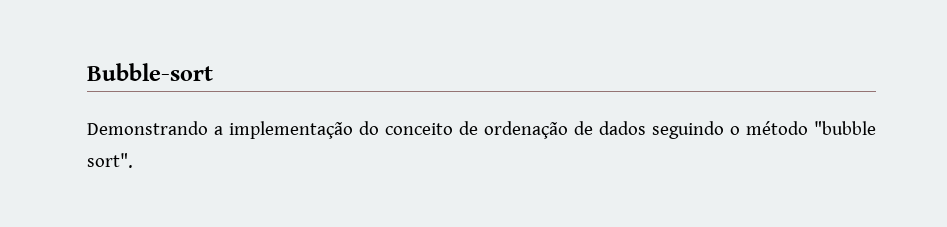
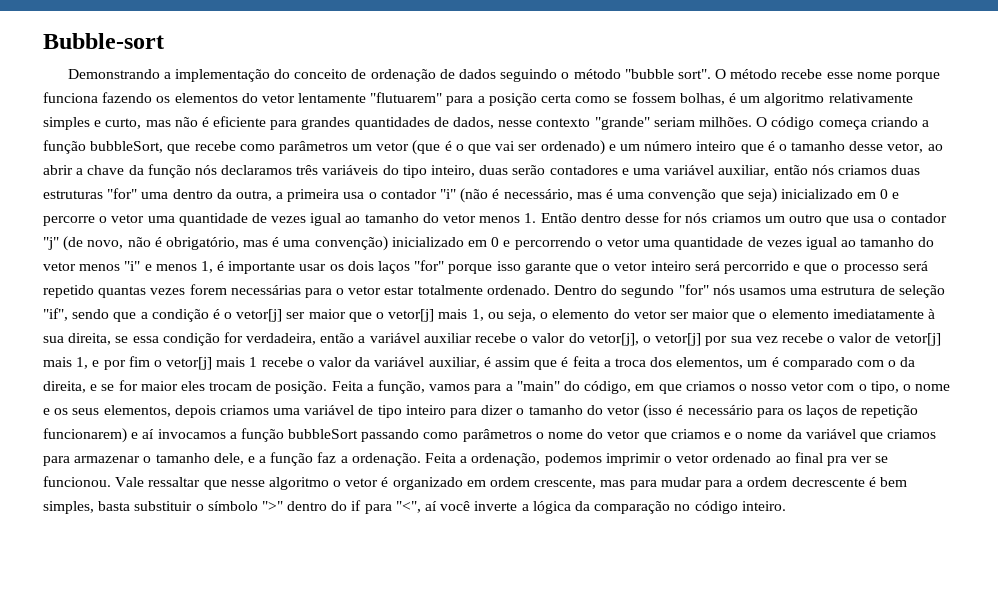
+ O método recebe esse nome porque funciona fazendo os elementos do vetor lentamente "flutuarem" para a posição certa como se fossem bolhas, é um algoritmo relativamente simples e curto, mas não é eficiente para grandes quantidades de dados, nesse contexto "grande" seriam milhões. O código começa criando a função bubbleSort, que recebe como parâmetros um vetor (que é o que vai ser ordenado) e um número inteiro que é o tamanho desse vetor, ao abrir a chave da função nós declaramos três variáveis do tipo inteiro, duas serão contadores e uma variável auxiliar, então nós criamos duas estruturas "for" uma dentro da outra, a primeira usa o contador "i" (não é necessário, mas é uma convenção que seja) inicializado em 0 e percorre o vetor uma quantidade de vezes igual ao tamanho do vetor menos 1. Então dentro desse for nós criamos um outro que usa o contador "j" (de novo, não é obrigatório, mas é uma convenção) inicializado em 0 e percorrendo o vetor uma quantidade de vezes igual ao tamanho do vetor menos "i" e menos 1, é importante usar os dois laços "for" porque isso garante que o vetor inteiro será percorrido e que o processo será repetido quantas vezes forem necessárias para o vetor estar totalmente ordenado. Dentro do segundo "for" nós usamos uma estrutura de seleção "if", sendo que a condição é o vetor[j] ser maior que o vetor[j] mais 1, ou seja, o elemento do vetor ser maior que o elemento imediatamente à sua direita, se essa condição for verdadeira, então a variável auxiliar recebe o valor do vetor[j], o vetor[j] por sua vez recebe o valor de vetor[j] mais 1, e por fim o vetor[j] mais 1 recebe o valor da variável auxiliar, é assim que é feita a troca dos elementos, um é comparado com o da direita, e se for maior eles trocam de posição. Feita a função, vamos para a "main" do código, em que criamos o nosso vetor com o tipo, o nome e os seus elementos, depois criamos uma variável de tipo inteiro para dizer o tamanho do vetor (isso é necessário para os laços de repetição funcionarem) e aí invocamos a função bubbleSort passando como parâmetros o nome do vetor que criamos e o nome da variável que criamos para armazenar o tamanho dele, e a função faz a ordenação. Feita a ordenação, podemos imprimir o vetor ordenado ao final pra ver se funcionou. Vale ressaltar que nesse algoritmo o vetor é organizado em ordem crescente, mas para mudar para a ordem decrescente é bem simples, basta substituir o símbolo ">" dentro do if para "<", aí você inverte a lógica da comparação no código inteiro.

